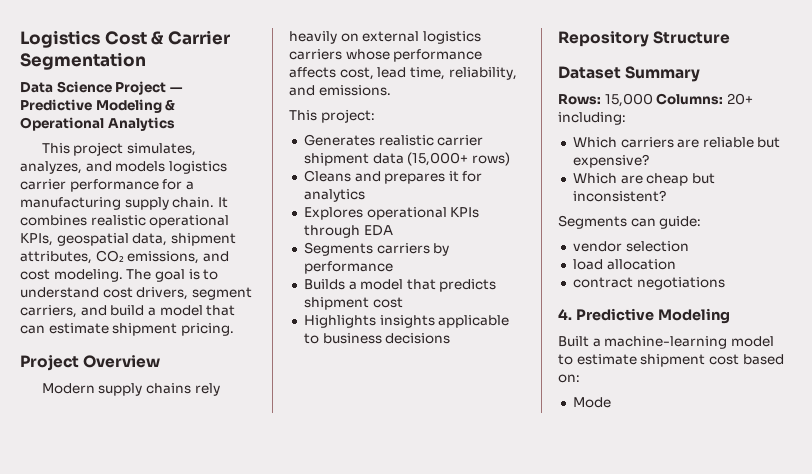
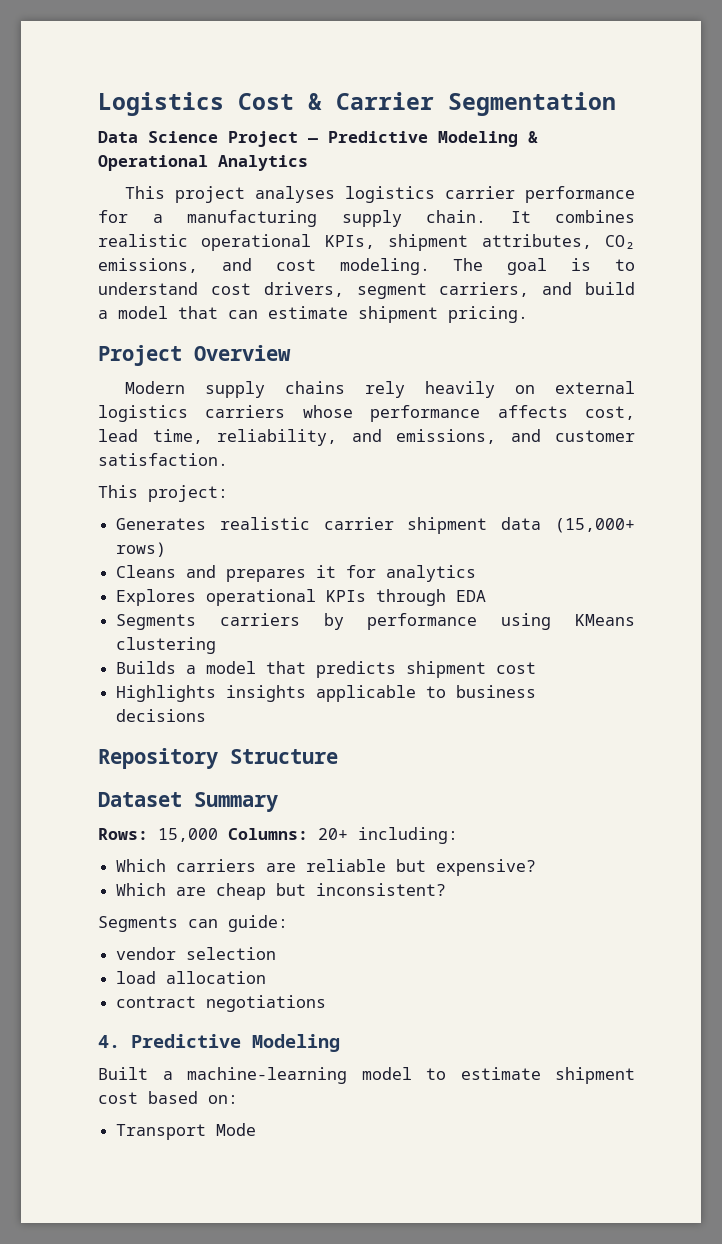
- This project simulates, analyzes, and models logistics carrier performance for a manufacturing supply chain.
+ This project analyses logistics carrier performance for a manufacturing supply chain.
- It combines realistic operational KPIs, geospatial data, shipment attributes, CO₂ emissions, and cost modeling.
+ It combines realistic operational KPIs, shipment attributes, CO₂ emissions, and cost modeling.
- Modern supply chains rely heavily on external logistics carriers whose performance affects cost, lead time, reliability, and emissions.
+ Modern supply chains rely heavily on external logistics carriers whose performance affects cost, lead time, reliability, and emissions, and customer satisfaction.
- Segments carriers by performance
+ Segments carriers by performance using KMeans clustering
- Mode
+ Transport Mode

